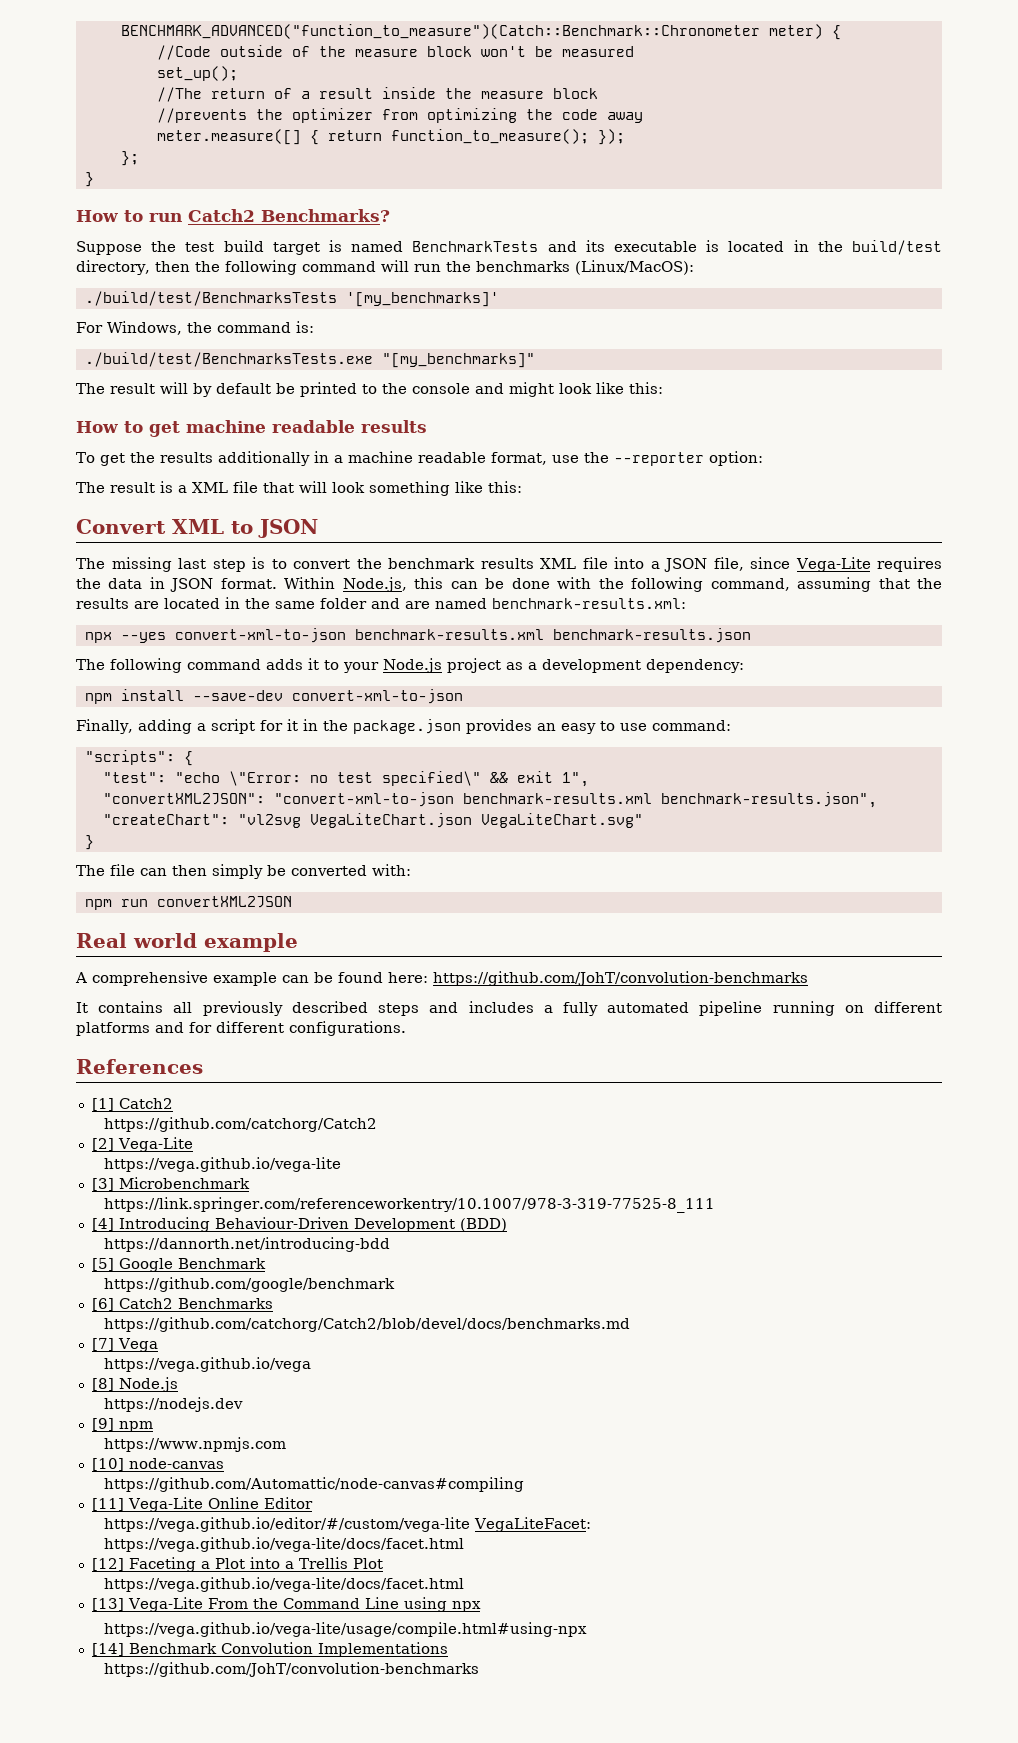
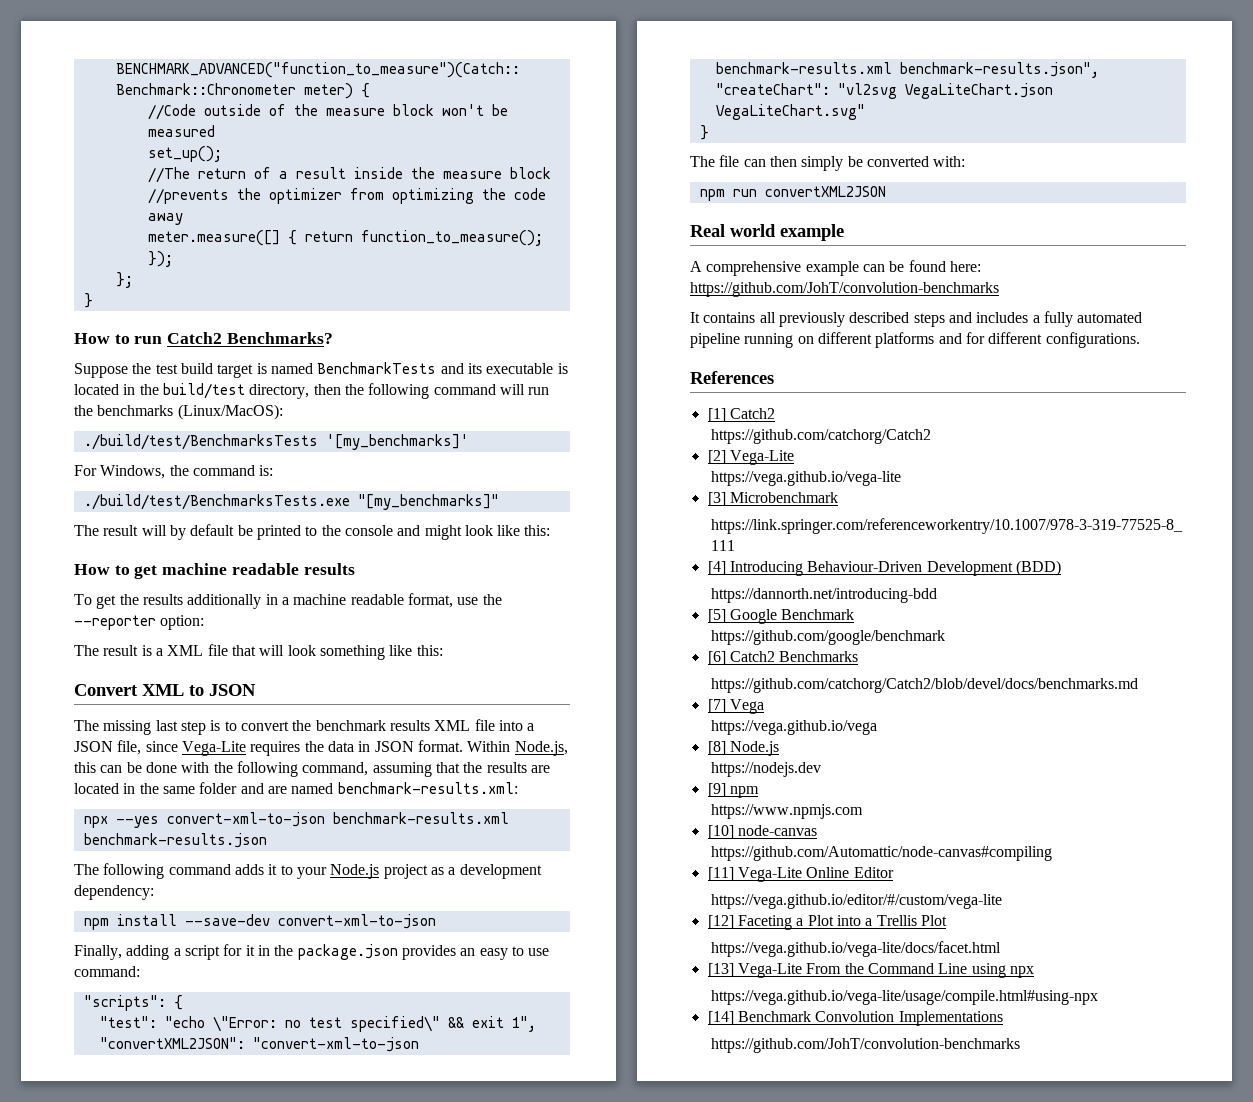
- https://vega.github.io/editor/#/custom/vega-lite VegaLiteFacet: https://vega.github.io/vega-lite/docs/facet.html
+ https://vega.github.io/editor/#/custom/vega-lite

